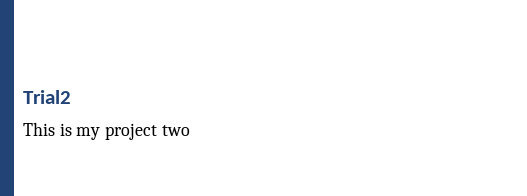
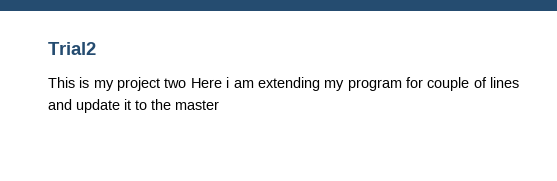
- This is my project two
+ This is my project two Here i am extending my program for couple of lines and update it to the master

